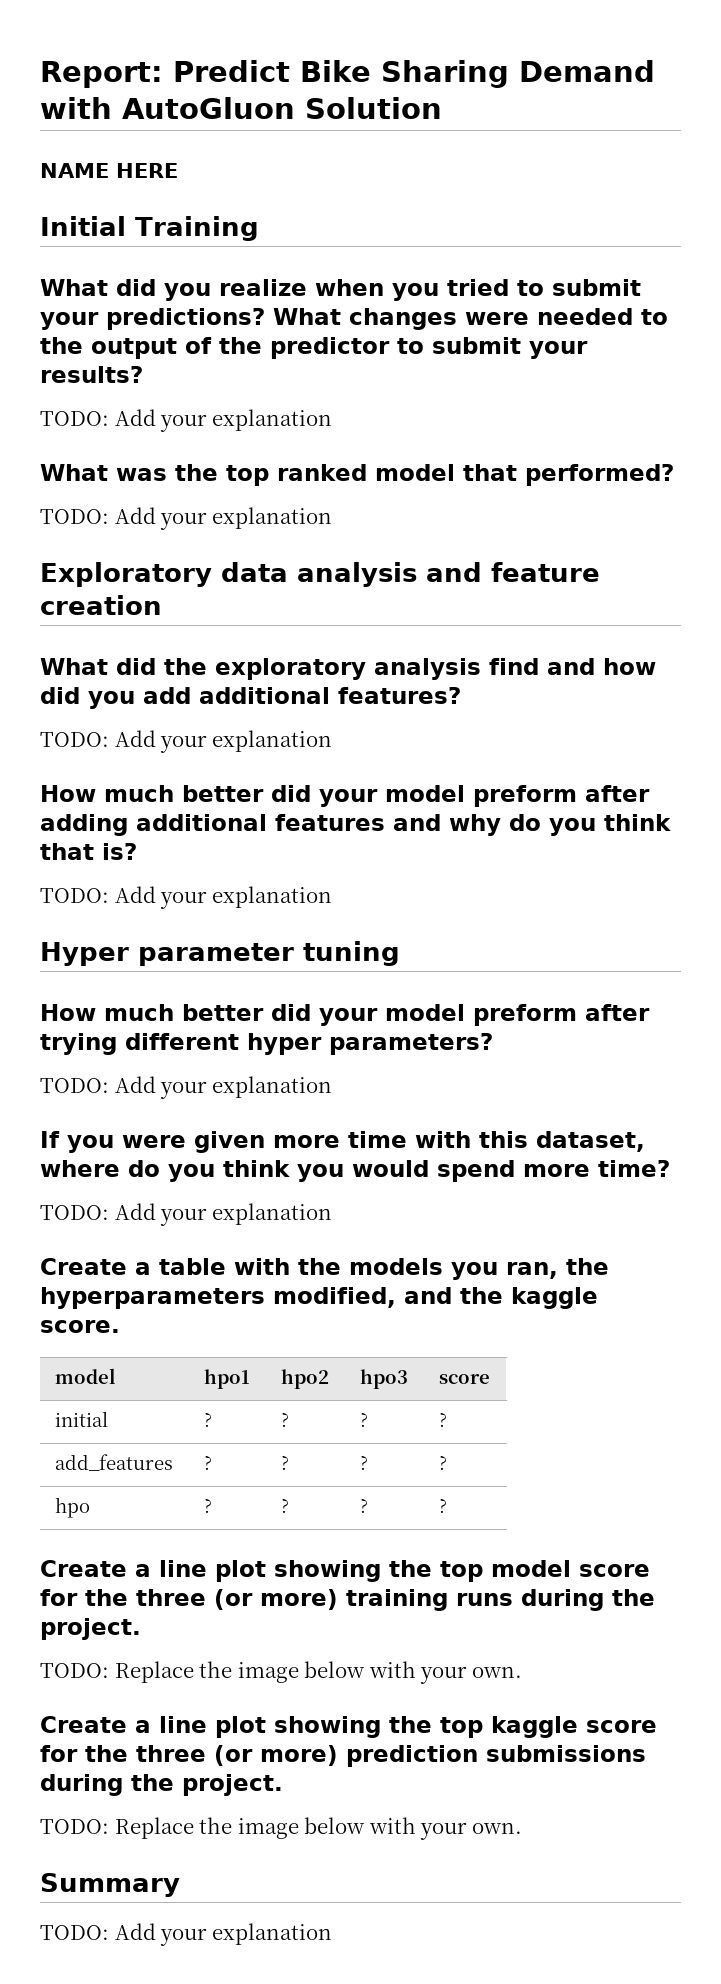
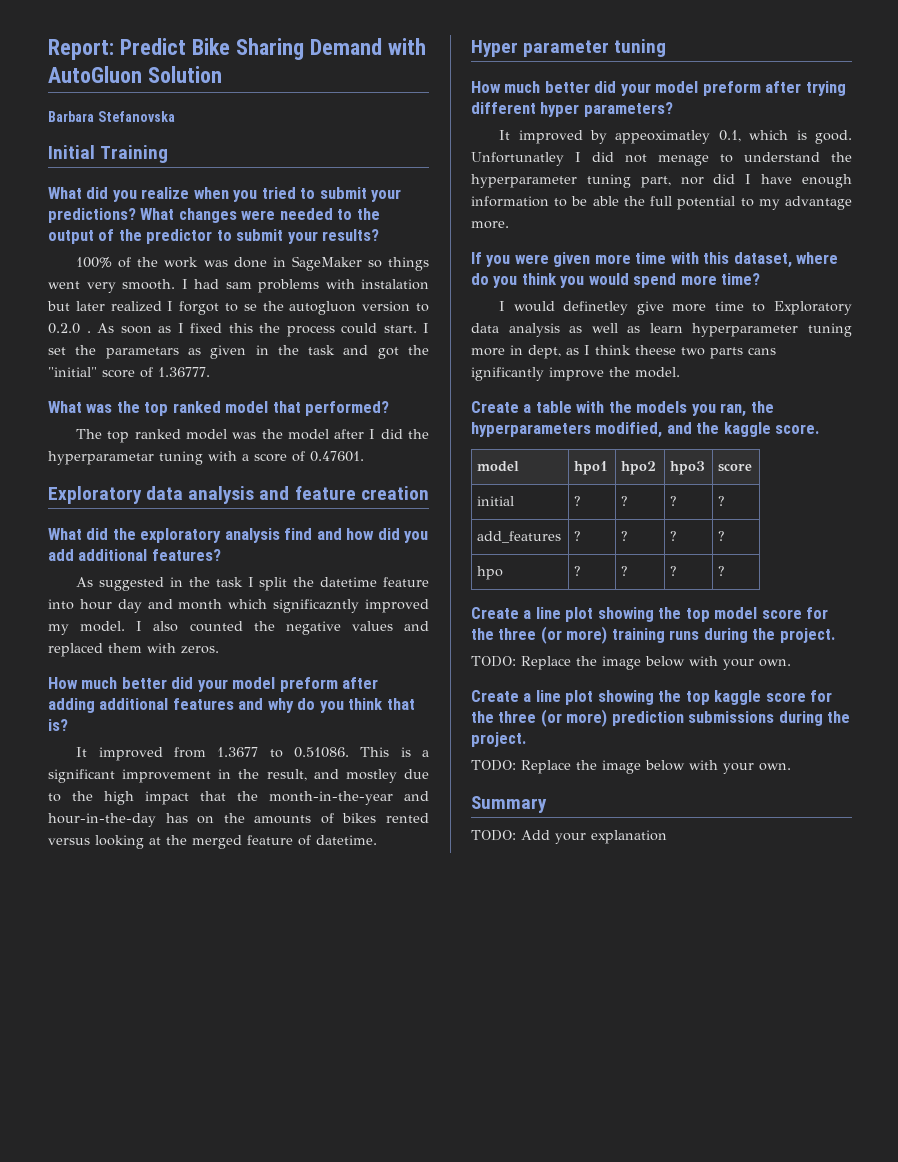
- NAME HERE
+ Barbara Stefanovska
  What changes were needed to the output of the predictor to submit your results?
- TODO: Add your explanation
+ 100% of the work was done in SageMaker so things went very smooth. I had sam problems with instalation but later realized I forgot to se the autogluon version to 0.2.0 . As soon as I fixed this the process could start. I set the parametars as given in the task and got the "initial" score of 1.36777.
  What was the top ranked model that performed?
- TODO: Add your explanation
+ The top ranked model was the model after I did the hyperparametar tuning with a score of 0.47601.
  What did the exploratory analysis find and how did you add additional features?
- TODO: Add your explanation
+ As suggested in the task I split the datetime feature into hour day and month which significazntly improved my model. I also counted the negative values and replaced them with zeros.
  How much better did your model preform after adding additional features and why do you think that is?
- TODO: Add your explanation
+ It improved from 1.3677 to 0.51086. This is a significant improvement in the result, and mostley due to the high impact that the month-in-the-year and hour-in-the-day has on the amounts of bikes rented versus looking at the merged feature of datetime.
  How much better did your model preform after trying different hyper parameters?
- TODO: Add your explanation
+ It improved by appeoximatley 0.1, which is good. Unfortunatley I did not menage to understand the hyperparameter tuning part, nor did I have enough information to be able the full potential to my advantage more.
  If you were given more time with this dataset, where do you think you would spend more time?
- TODO: Add your explanation
+ I would definetley give more time to Exploratory data analysis as well as learn hyperparameter tuning more in dept, as I think theese two parts cans ignificantly improve the model.

